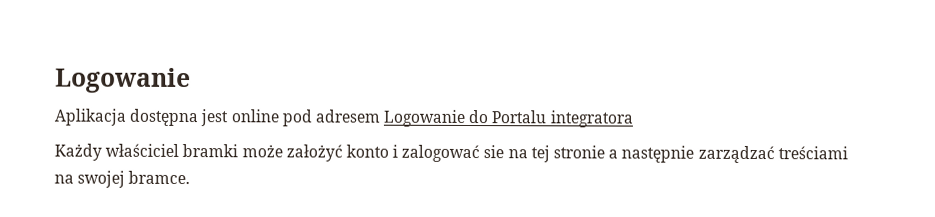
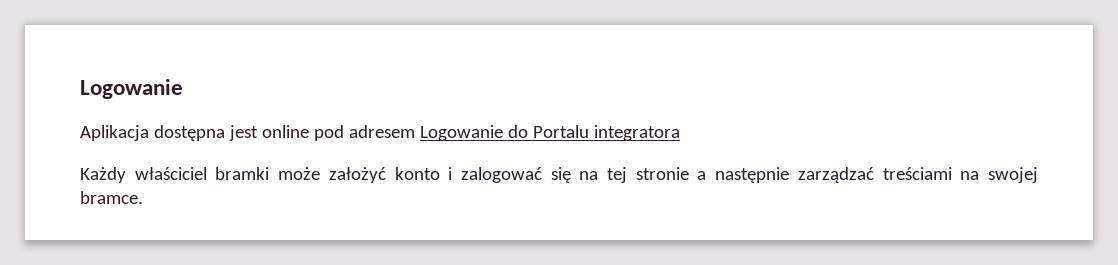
- Każdy właściciel bramki może założyć konto i zalogować sie na tej stronie a następnie zarządzać treściami na swojej bramce.
+ Każdy właściciel bramki może założyć konto i zalogować się na tej stronie a następnie zarządzać treściami na swojej bramce.

